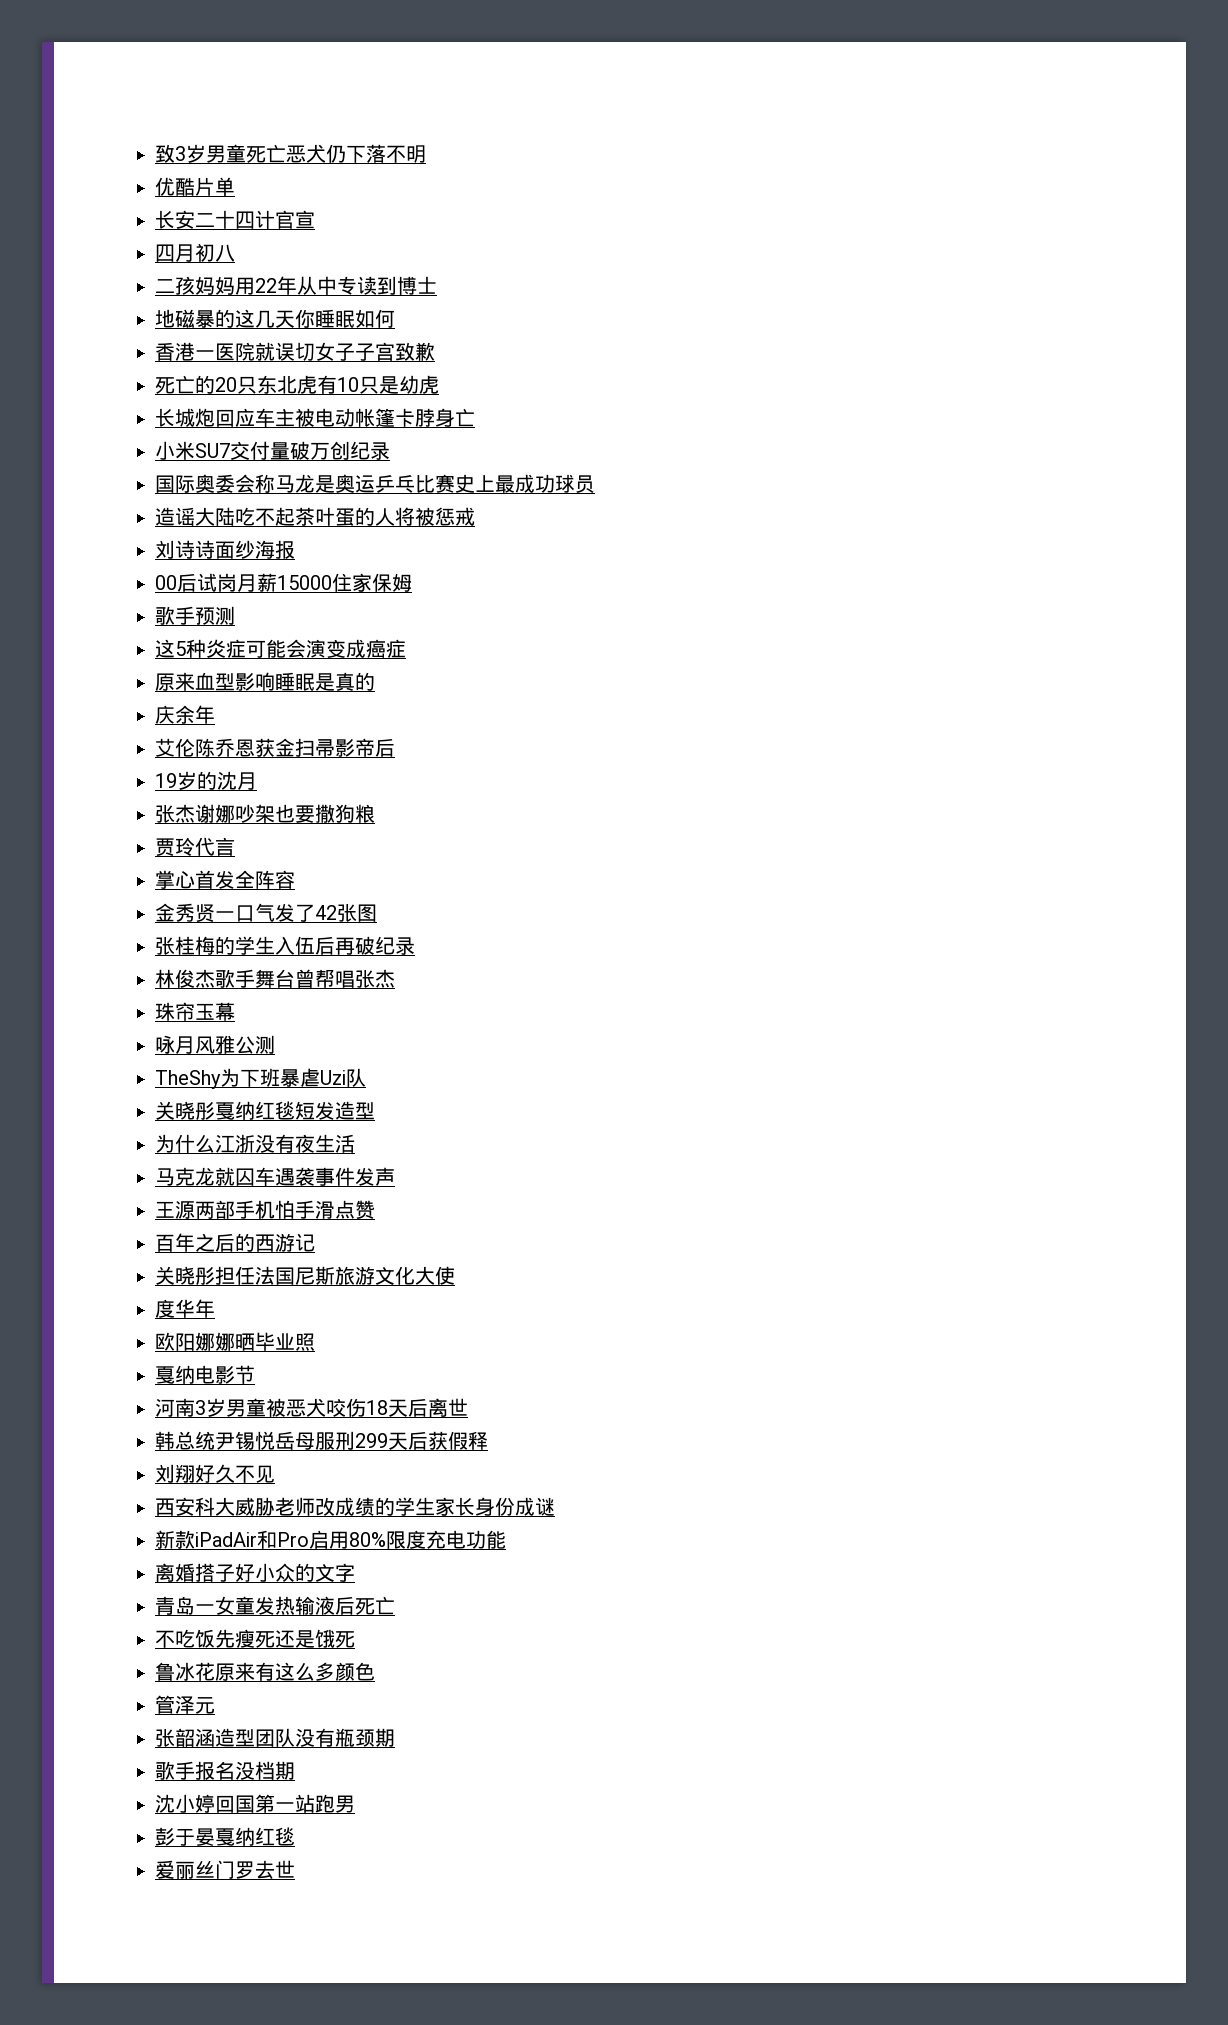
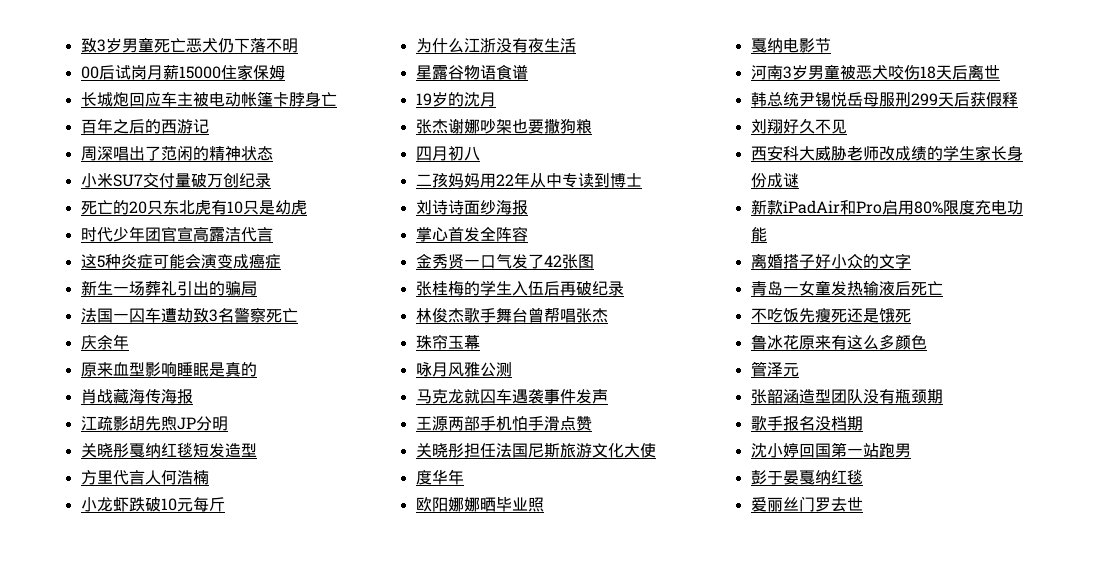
- 优酷片单
- 长安二十四计官宣
+ 00后试岗月薪15000住家保姆
+ 长城炮回应车主被电动帐篷卡脖身亡
+ 百年之后的西游记
+ 周深唱出了范闲的精神状态
+ 小米SU7交付量破万创纪录
+ 死亡的20只东北虎有10只是幼虎
+ 时代少年团官宣高露洁代言
+ 这5种炎症可能会演变成癌症
+ 新生一场葬礼引出的骗局
+ 法国一囚车遭劫致3名警察死亡
+ 庆余年
+ 原来血型影响睡眠是真的
+ 肖战藏海传海报
+ 江疏影胡先煦JP分明
+ 关晓彤戛纳红毯短发造型
+ 方里代言人何浩楠
+ 小龙虾跌破10元每斤
+ 为什么江浙没有夜生活
+ 星露谷物语食谱
+ 19岁的沈月
+ 张杰谢娜吵架也要撒狗粮
- 地磁暴的这几天你睡眠如何
- 香港一医院就误切女子子宫致歉
- 死亡的20只东北虎有10只是幼虎
- 长城炮回应车主被电动帐篷卡脖身亡
- 小米SU7交付量破万创纪录
- 国际奥委会称马龙是奥运乒乓比赛史上最成功球员
- 造谣大陆吃不起茶叶蛋的人将被惩戒
  刘诗诗面纱海报
- 00后试岗月薪15000住家保姆
- 歌手预测
- 这5种炎症可能会演变成癌症
- 原来血型影响睡眠是真的
- 庆余年
- 艾伦陈乔恩获金扫帚影帝后
- 19岁的沈月
- 张杰谢娜吵架也要撒狗粮
- 贾玲代言
- TheShy为下班暴虐Uzi队
- 关晓彤戛纳红毯短发造型
- 为什么江浙没有夜生活
- 百年之后的西游记

